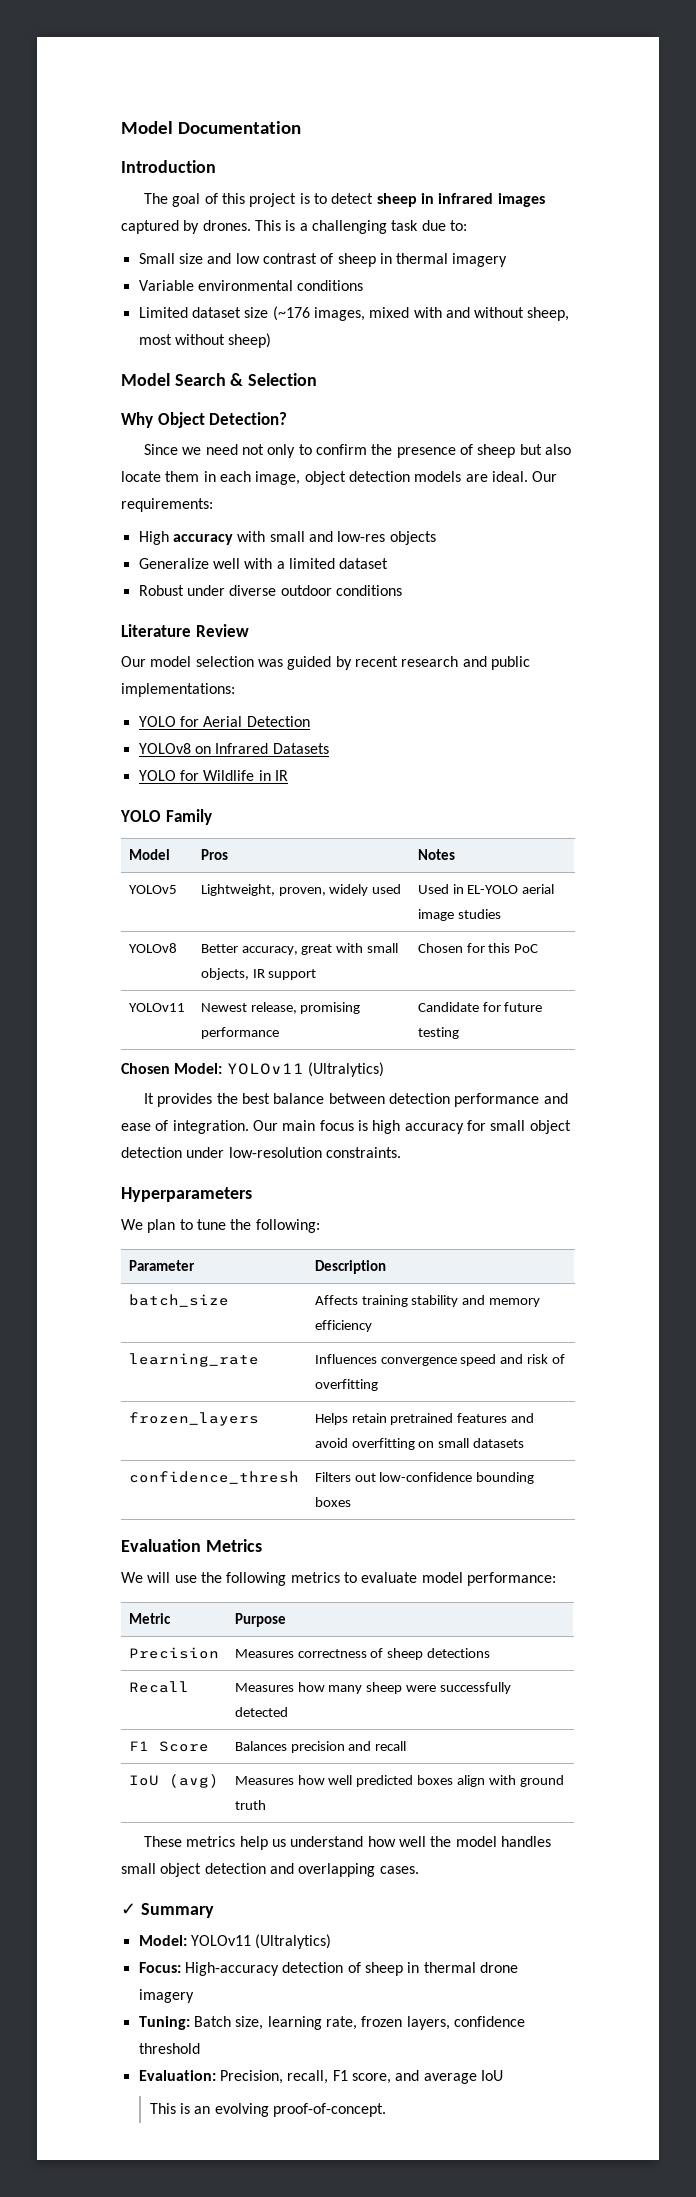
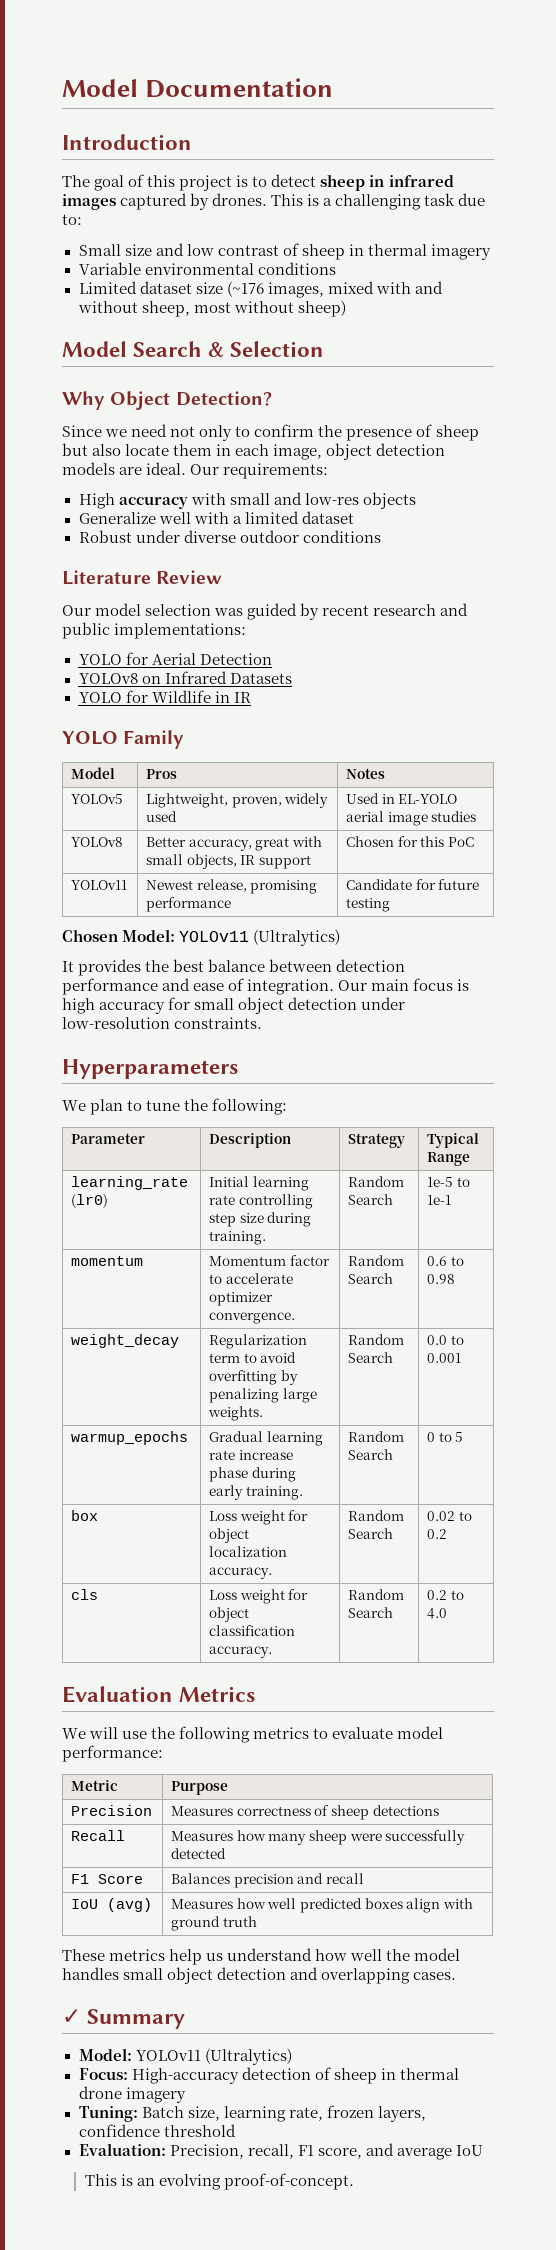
- Parameter | Description
- batch_size | Affects training stability and memory efficiency
- learning_rate | Influences convergence speed and risk of overfitting
- frozen_layers | Helps retain pretrained features and avoid overfitting on small datasets
- confidence_thresh | Filters out low-confidence bounding boxes
+ Parameter | Description | Strategy | Typical Range
+ learning_rate (lr0) | Initial learning rate controlling step size during training. | Random Search | 1e-5 to 1e-1
+ momentum | Momentum factor to accelerate optimizer convergence. | Random Search | 0.6 to 0.98
+ weight_decay | Regularization term to avoid overfitting by penalizing large weights. | Random Search | 0.0 to 0.001
+ warmup_epochs | Gradual learning rate increase phase during early training. | Random Search | 0 to 5
+ box | Loss weight for object localization accuracy. | Random Search | 0.02 to 0.2
+ cls | Loss weight for object classification accuracy. | Random Search | 0.2 to 4.0

